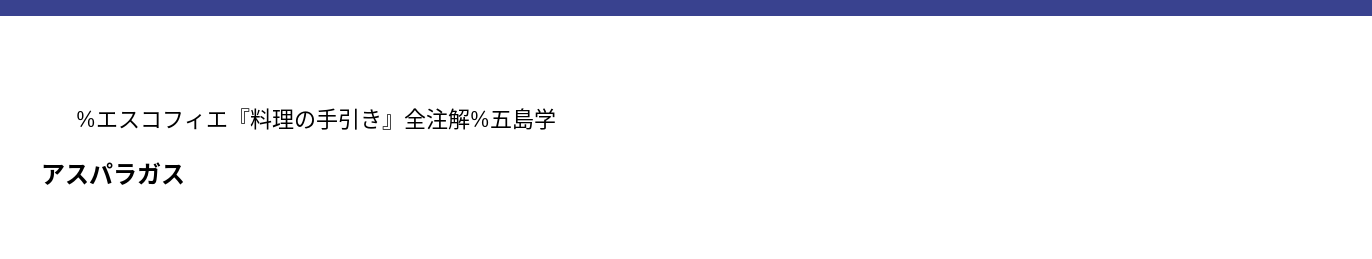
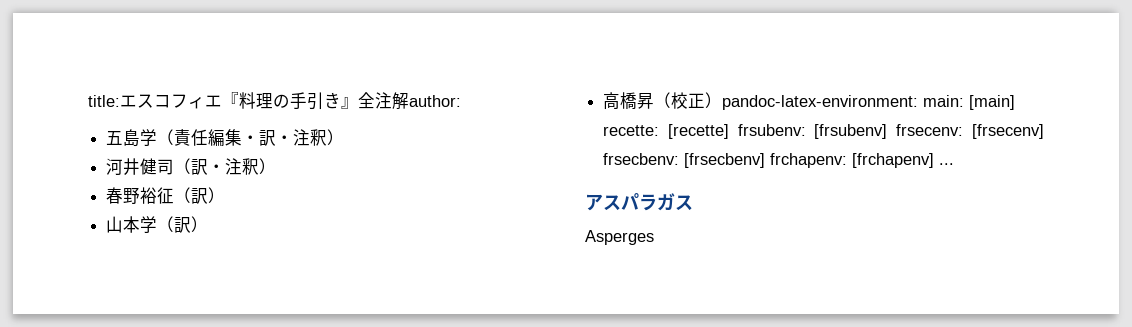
- %エスコフィエ『料理の手引き』全注解%五島学
+ title:エスコフィエ『料理の手引き』全注解author:
+ 五島学（責任編集・訳・注釈）
+ 河井健司（訳・注釈）
+ 春野裕征（訳）
+ 山本学（訳）
+ 高橋昇（校正）pandoc-latex-environment: main: [main] recette: [recette] frsubenv: [frsubenv] frsecenv: [frsecenv] frsecbenv: [frsecbenv] frchapenv: [frchapenv] ...
+ Asperges

